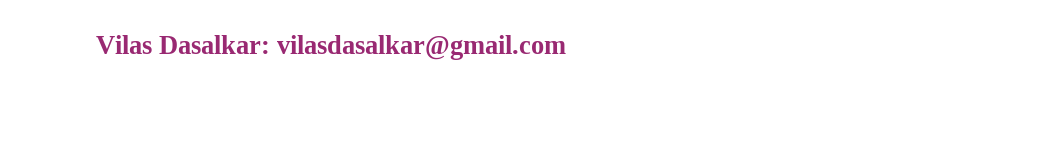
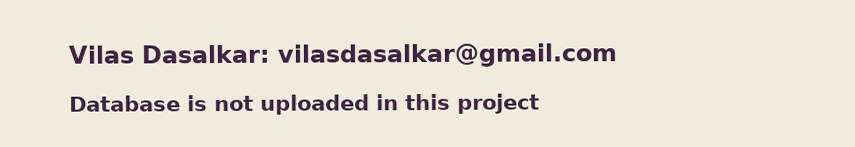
+ Database is not uploaded in this project

